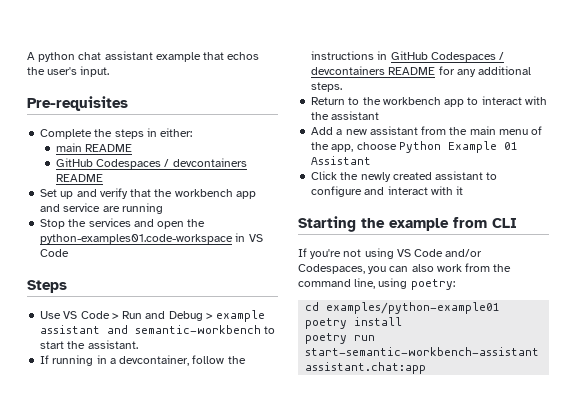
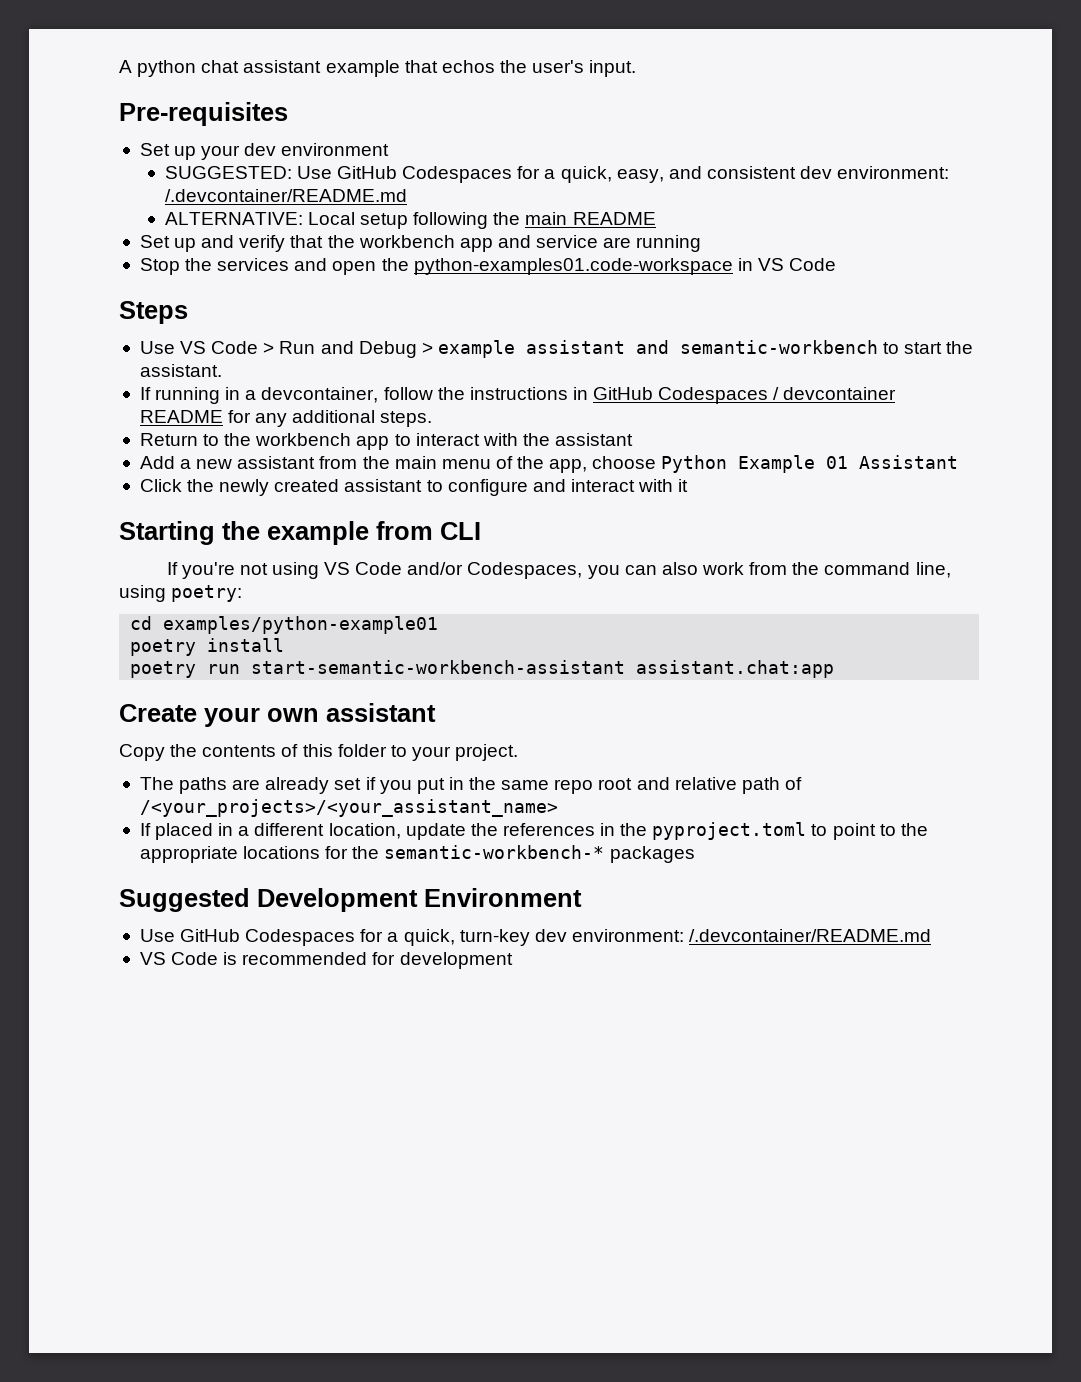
- Complete the steps in either:
- main README
- GitHub Codespaces / devcontainers README
+ Set up your dev environment
+ SUGGESTED: Use GitHub Codespaces for a quick, easy, and consistent dev environment: /.devcontainer/README.md
+ ALTERNATIVE: Local setup following the main README
- If running in a devcontainer, follow the instructions in GitHub Codespaces / devcontainers README for any additional steps.
+ If running in a devcontainer, follow the instructions in GitHub Codespaces / devcontainer README for any additional steps.
+ Create your own assistant
+ Copy the contents of this folder to your project.
+ The paths are already set if you put in the same repo root and relative path of /<your_projects>/<your_assistant_name>
+ If placed in a different location, update the references in the pyproject.toml to point to the appropriate locations for the semantic-workbench-* packages
+ Suggested Development Environment
+ Use GitHub Codespaces for a quick, turn-key dev environment: /.devcontainer/README.md
+ VS Code is recommended for development

